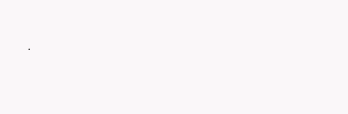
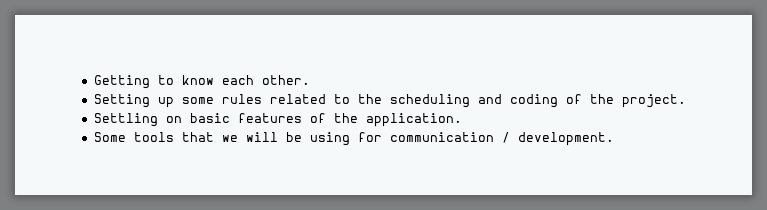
- .
+ Getting to know each other.
+ Setting up some rules related to the scheduling and coding of the project.
+ Settling on basic features of the application.
+ Some tools that we will be using for communication / development.

